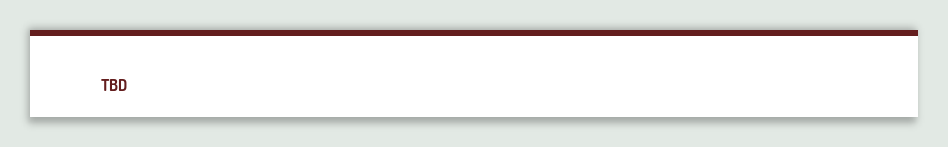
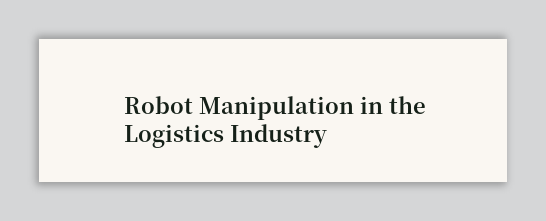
- TBD
+ Robot Manipulation in the Logistics Industry

